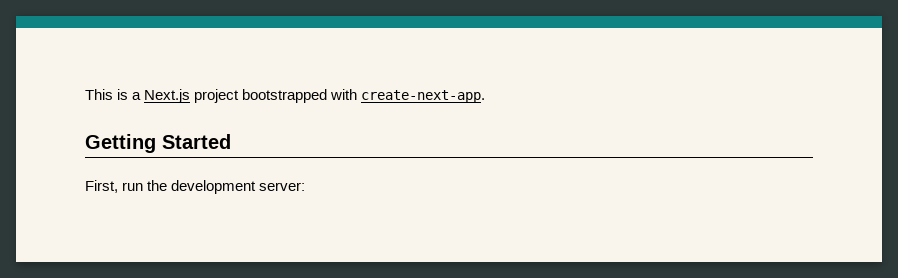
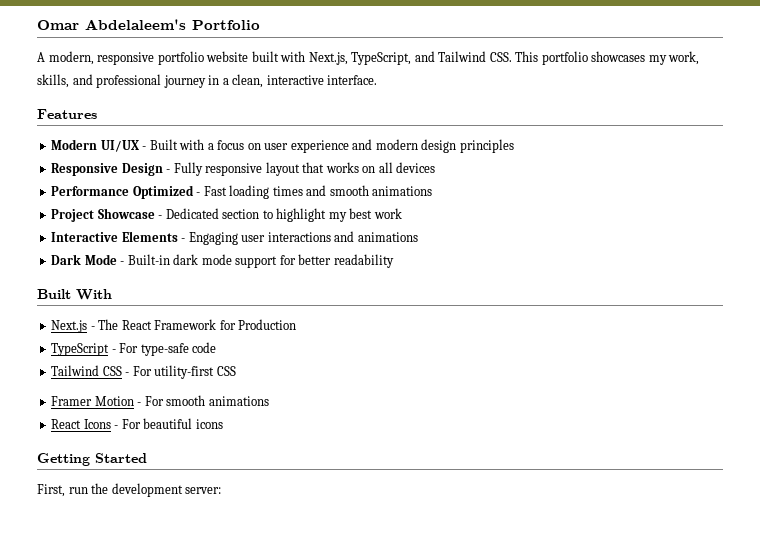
- This is a Next.js project bootstrapped with create-next-app.
+ Omar Abdelaleem's Portfolio
+ A modern, responsive portfolio website built with Next.js, TypeScript, and Tailwind CSS. This portfolio showcases my work, skills, and professional journey in a clean, interactive interface.
+ Features
+ Modern UI/UX - Built with a focus on user experience and modern design principles
+ Responsive Design - Fully responsive layout that works on all devices
+ Performance Optimized - Fast loading times and smooth animations
+ Project Showcase - Dedicated section to highlight my best work
+ Interactive Elements - Engaging user interactions and animations
+ Dark Mode - Built-in dark mode support for better readability
+ Built With
+ Next.js - The React Framework for Production
+ TypeScript - For type-safe code
+ Tailwind CSS - For utility-first CSS
+ Framer Motion - For smooth animations
+ React Icons - For beautiful icons

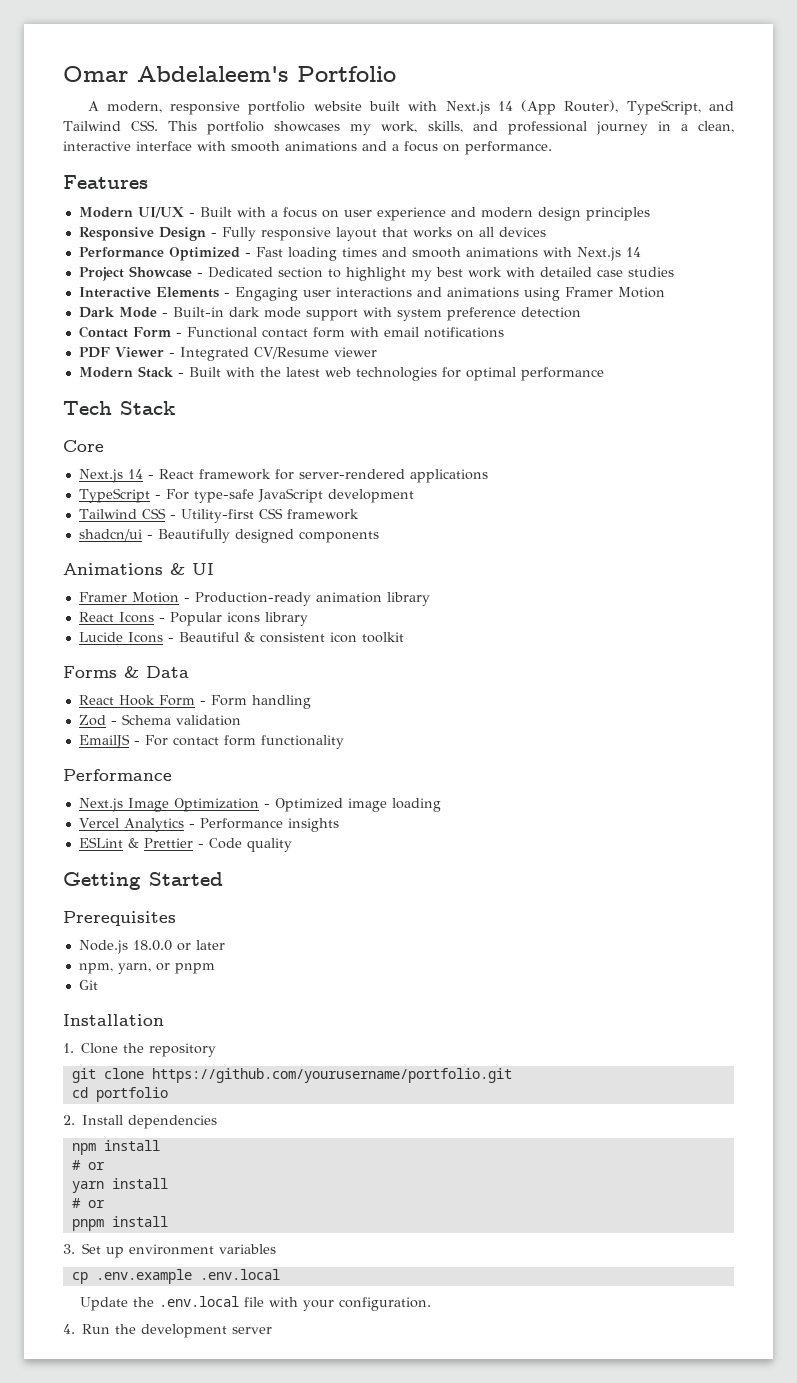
- A modern, responsive portfolio website built with Next.js, TypeScript, and Tailwind CSS. This portfolio showcases my work, skills, and professional journey in a clean, interactive interface.
+ A modern, responsive portfolio website built with Next.js 14 (App Router), TypeScript, and Tailwind CSS. This portfolio showcases my work, skills, and professional journey in a clean, interactive interface with smooth animations and a focus on performance.
- Performance Optimized - Fast loading times and smooth animations
+ Performance Optimized - Fast loading times and smooth animations with Next.js 14
- Project Showcase - Dedicated section to highlight my best work
+ Project Showcase - Dedicated section to highlight my best work with detailed case studies
- Interactive Elements - Engaging user interactions and animations
+ Interactive Elements - Engaging user interactions and animations using Framer Motion
- Dark Mode - Built-in dark mode support for better readability
- Built With
- Next.js - The React Framework for Production
+ Dark Mode - Built-in dark mode support with system preference detection
+ Contact Form - Functional contact form with email notifications
+ PDF Viewer - Integrated CV/Resume viewer
+ Modern Stack - Built with the latest web technologies for optimal performance
+ Tech Stack
+ Core
+ Next.js 14 - React framework for server-rendered applications
- TypeScript - For type-safe code
+ TypeScript - For type-safe JavaScript development
- Tailwind CSS - For utility-first CSS
+ Tailwind CSS - Utility-first CSS framework
+ shadcn/ui - Beautifully designed components
+ Animations & UI
- Framer Motion - For smooth animations
+ Framer Motion - Production-ready animation library
- React Icons - For beautiful icons
+ React Icons - Popular icons library
+ Lucide Icons - Beautiful & consistent icon toolkit
+ Forms & Data
+ React Hook Form - Form handling
+ Zod - Schema validation
+ EmailJS - For contact form functionality
+ Performance
+ Next.js Image Optimization - Optimized image loading
+ Vercel Analytics - Performance insights
+ ESLint & Prettier - Code quality
  Getting Started
- First, run the development server:
+ Prerequisites
+ Node.js 18.0.0 or later
+ npm, yarn, or pnpm
+ Git
+ Installation
+ 1. Clone the repository
+ git clone https://github.com/yourusername/portfolio.git
+ cd portfolio
+ 2. Install dependencies
+ npm install
+ # or
+ yarn install
+ # or
+ pnpm install
+ 3. Set up environment variables
+ cp .env.example .env.local
+ Update the .env.local file with your configuration.
+ 4. Run the development server

